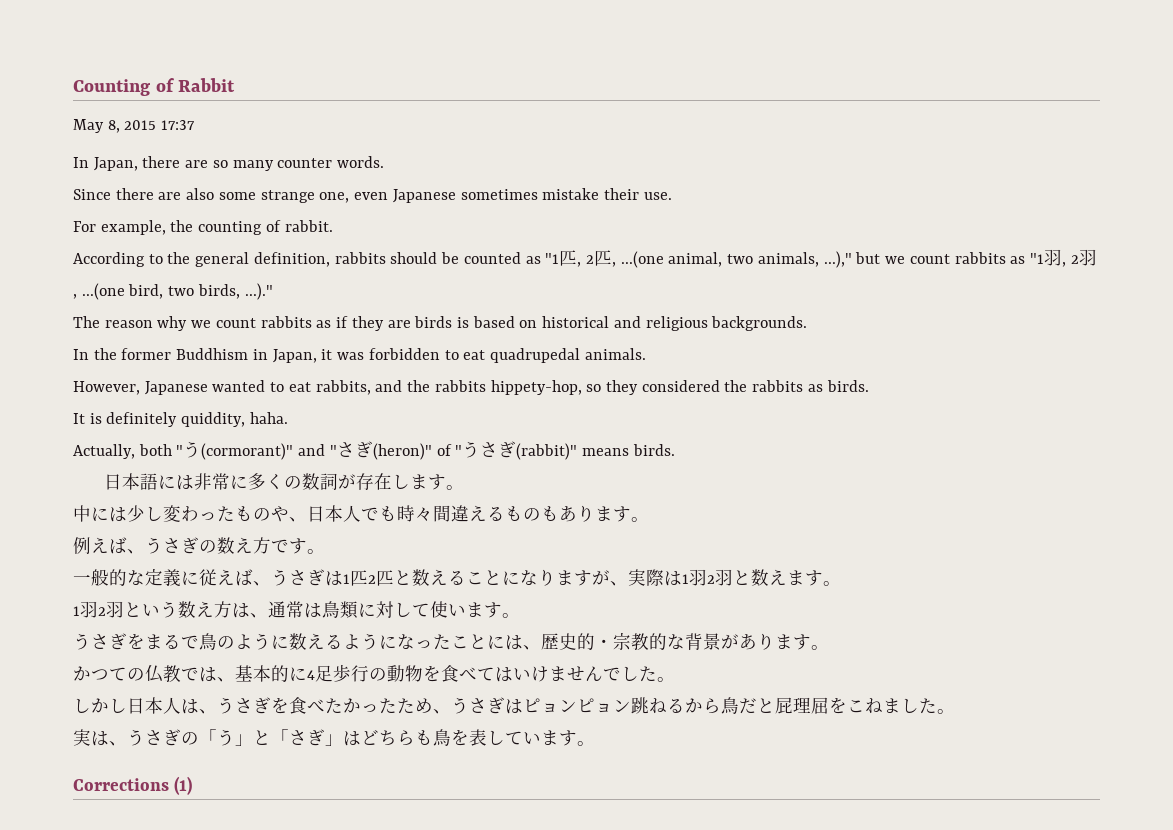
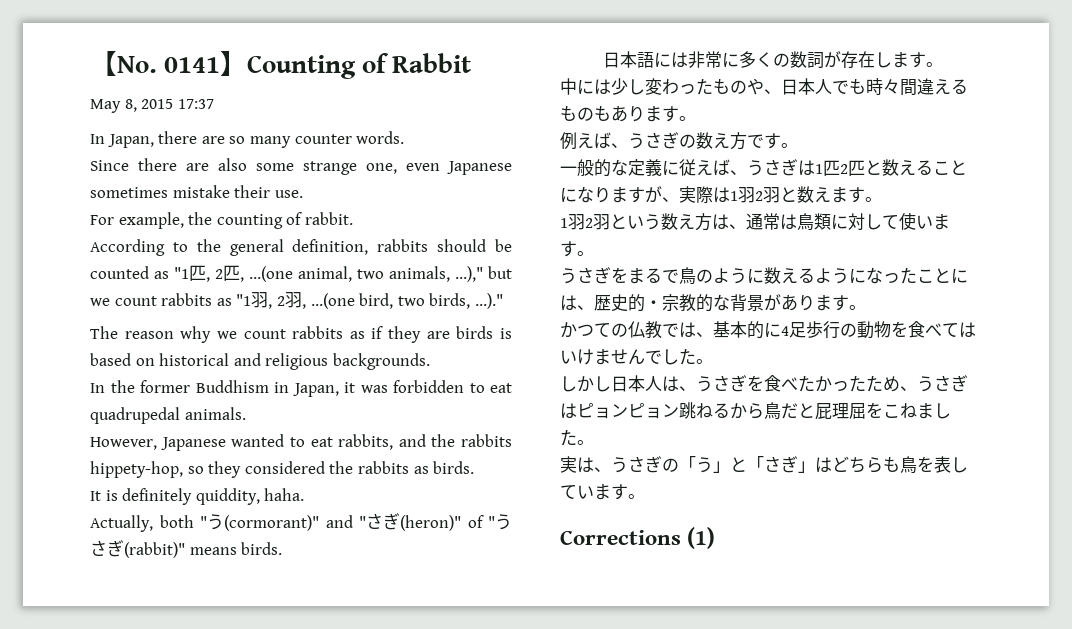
- Counting of Rabbit
+ 【No. 0141】Counting of Rabbit

